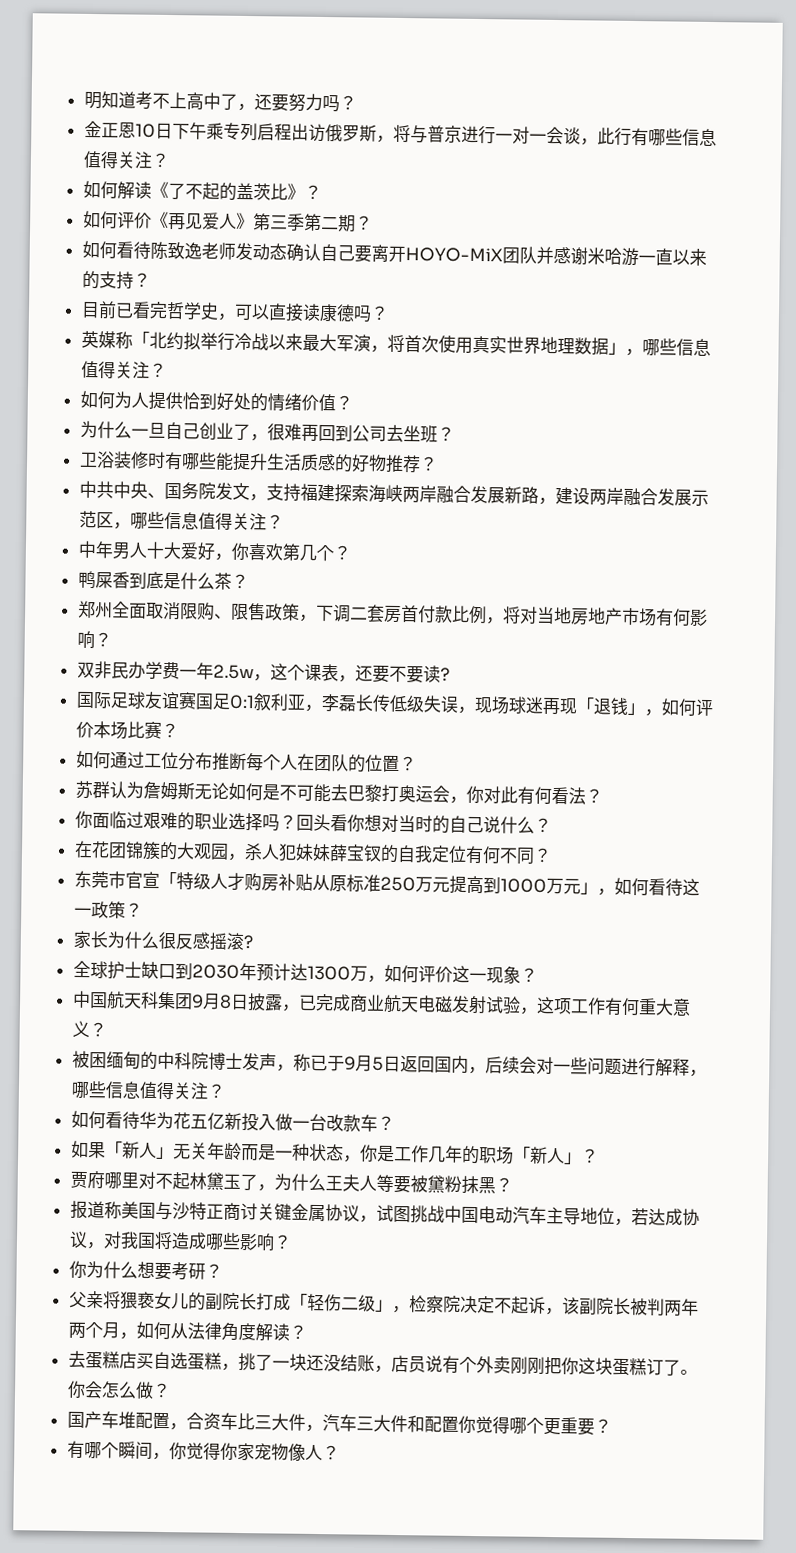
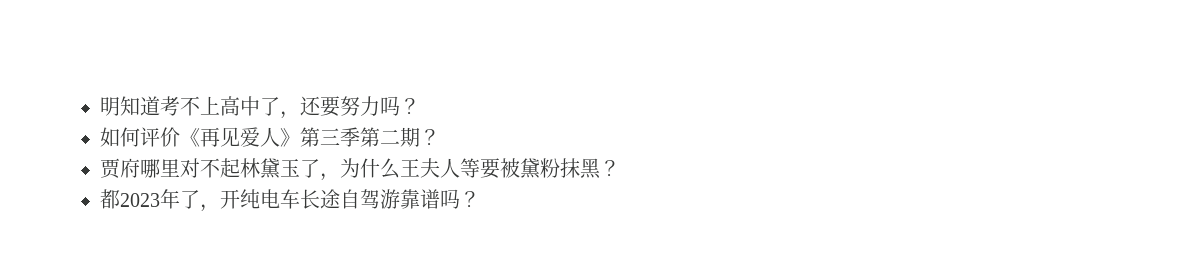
- 金正恩10日下午乘专列启程出访俄罗斯，将与普京进行一对一会谈，此行有哪些信息值得关注？
- 如何解读《了不起的盖茨比》？
- 如何看待陈致逸老师发动态确认自己要离开HOYO-MiX团队并感谢米哈游一直以来的支持？
- 目前已看完哲学史，可以直接读康德吗？
- 英媒称「北约拟举行冷战以来最大军演，将首次使用真实世界地理数据」，哪些信息值得关注？
- 如何为人提供恰到好处的情绪价值？
- 为什么一旦自己创业了，很难再回到公司去坐班？
- 卫浴装修时有哪些能提升生活质感的好物推荐？
- 中共中央、国务院发文，支持福建探索海峡两岸融合发展新路，建设两岸融合发展示范区，哪些信息值得关注？
- 中年男人十大爱好，你喜欢第几个？
- 鸭屎香到底是什么茶？
- 郑州全面取消限购、限售政策，下调二套房首付款比例，将对当地房地产市场有何影响？
- 双非民办学费一年2.5w，这个课表，还要不要读?
- 国际足球友谊赛国足0:1叙利亚，李磊长传低级失误，现场球迷再现「退钱」，如何评价本场比赛？
- 如何通过工位分布推断每个人在团队的位置？
- 苏群认为詹姆斯无论如何是不可能去巴黎打奥运会，你对此有何看法？
- 你面临过艰难的职业选择吗？回头看你想对当时的自己说什么？
- 在花团锦簇的大观园，杀人犯妹妹薛宝钗的自我定位有何不同？
- 东莞市官宣「特级人才购房补贴从原标准250万元提高到1000万元」，如何看待这一政策？
- 家长为什么很反感摇滚?
- 全球护士缺口到2030年预计达1300万，如何评价这一现象？
- 中国航天科集团9月8日披露，已完成商业航天电磁发射试验，这项工作有何重大意义？
- 被困缅甸的中科院博士发声，称已于9月5日返回国内，后续会对一些问题进行解释，哪些信息值得关注？
- 如何看待华为花五亿新投入做一台改款车？
- 如果「新人」无关年龄而是一种状态，你是工作几年的职场「新人」？
- 报道称美国与沙特正商讨关键金属协议，试图挑战中国电动汽车主导地位，若达成协议，对我国将造成哪些影响？
- 你为什么想要考研？
- 父亲将猥亵女儿的副院长打成「轻伤二级」，检察院决定不起诉，该副院长被判两年两个月，如何从法律角度解读？
- 去蛋糕店买自选蛋糕，挑了一块还没结账，店员说有个外卖刚刚把你这块蛋糕订了。你会怎么做？
- 国产车堆配置，合资车比三大件，汽车三大件和配置你觉得哪个更重要？
- 有哪个瞬间，你觉得你家宠物像人？
+ 都2023年了，开纯电车长途自驾游靠谱吗？

